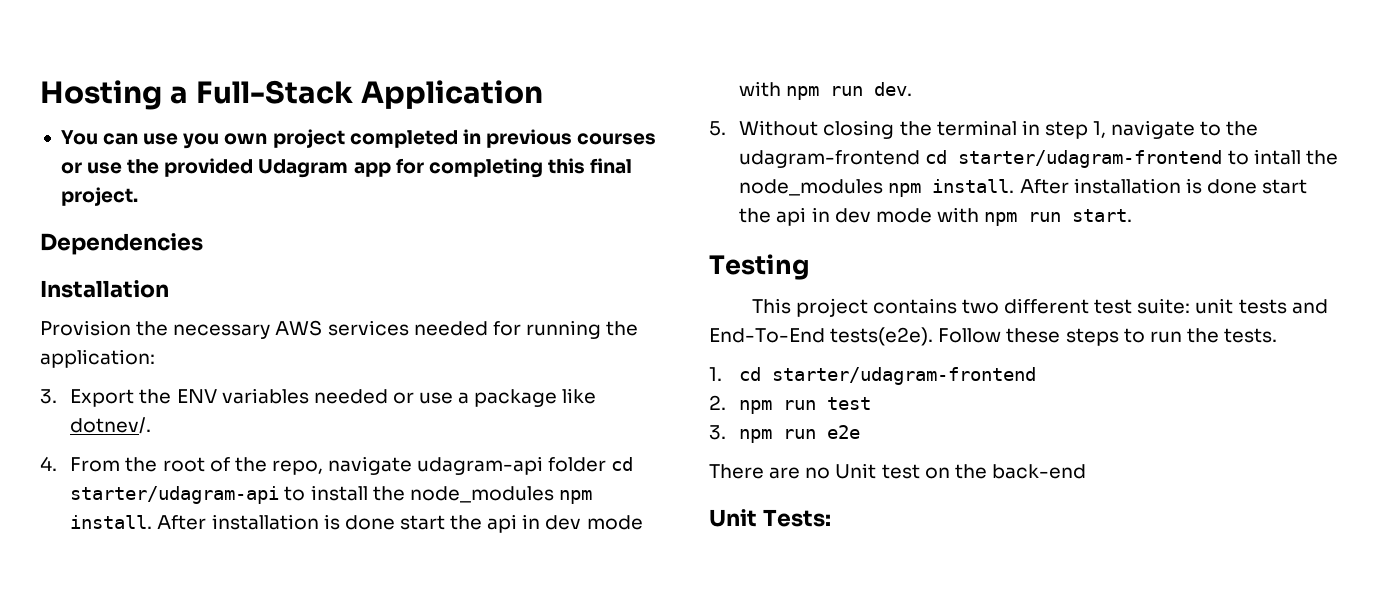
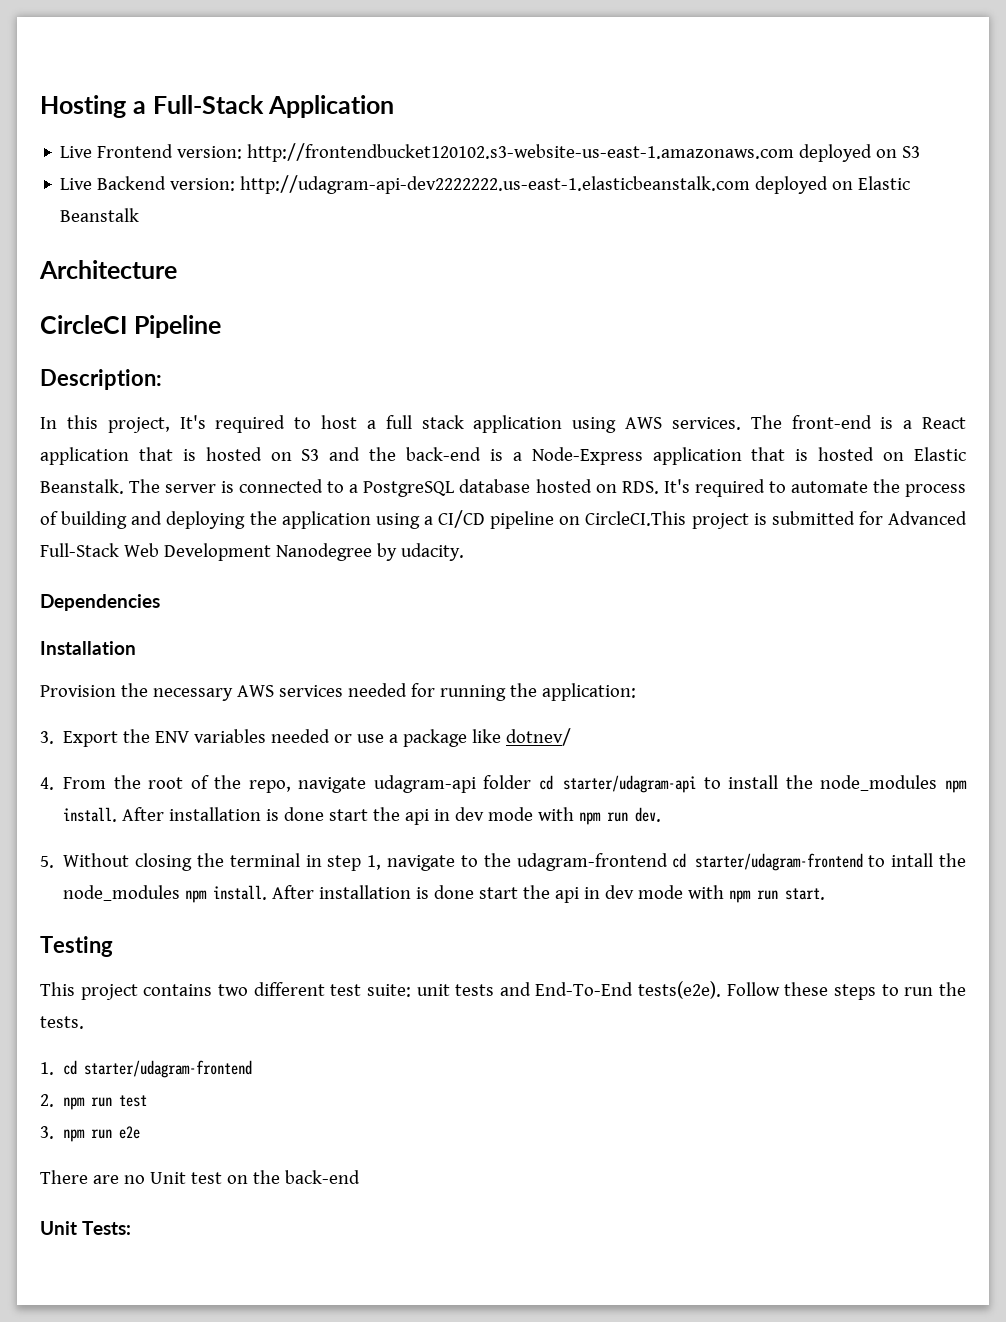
- You can use you own project completed in previous courses or use the provided Udagram app for completing this final project.
+ Live Frontend version: http://frontendbucket120102.s3-website-us-east-1.amazonaws.com deployed on S3
+ Live Backend version: http://udagram-api-dev2222222.us-east-1.elasticbeanstalk.com deployed on Elastic Beanstalk
+ Architecture
+ CircleCI Pipeline
+ Description:
+ In this project, It's required to host a full stack application using AWS services. The front-end is a React application that is hosted on S3 and the back-end is a Node-Express application that is hosted on Elastic Beanstalk. The server is connected to a PostgreSQL database hosted on RDS. It's required to automate the process of building and deploying the application using a CI/CD pipeline on CircleCI.This project is submitted for Advanced Full-Stack Web Development Nanodegree by udacity.
- 3. Export the ENV variables needed or use a package like dotnev/.
+ 3. Export the ENV variables needed or use a package like dotnev/

